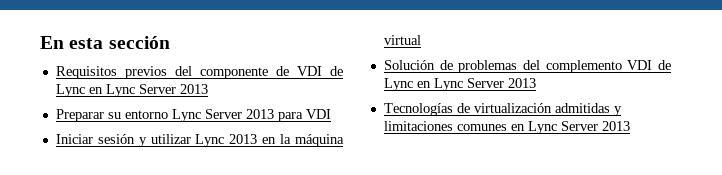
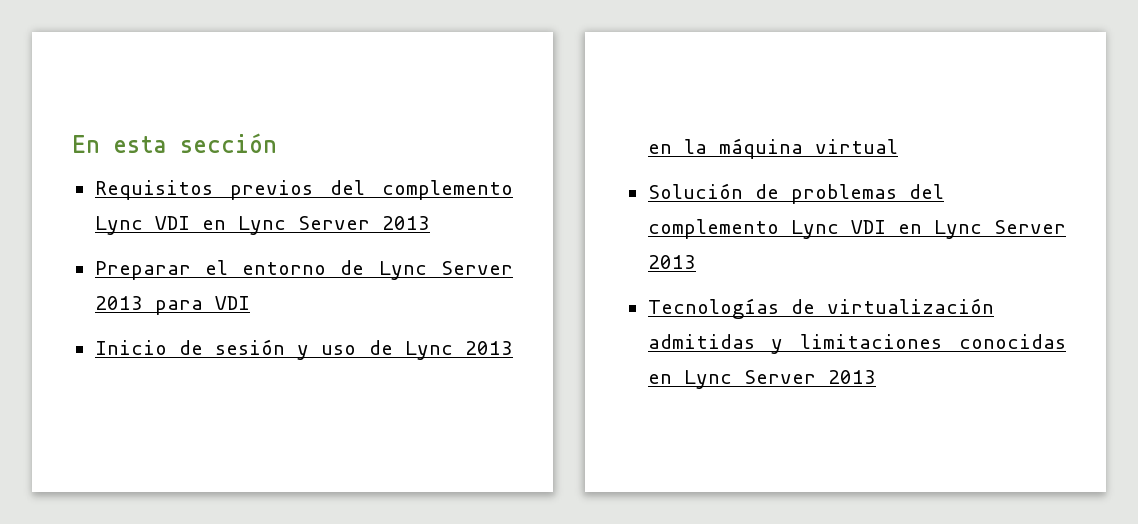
- Requisitos previos del componente de VDI de Lync en Lync Server 2013
+ Requisitos previos del complemento Lync VDI en Lync Server 2013
- Preparar su entorno Lync Server 2013 para VDI
+ Preparar el entorno de Lync Server 2013 para VDI
- Iniciar sesión y utilizar Lync 2013 en la máquina virtual
+ Inicio de sesión y uso de Lync 2013 en la máquina virtual
- Solución de problemas del complemento VDI de Lync en Lync Server 2013
+ Solución de problemas del complemento Lync VDI en Lync Server 2013
- Tecnologías de virtualización admitidas y limitaciones comunes en Lync Server 2013
+ Tecnologías de virtualización admitidas y limitaciones conocidas en Lync Server 2013

